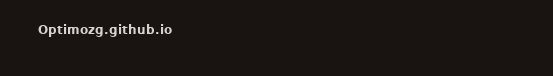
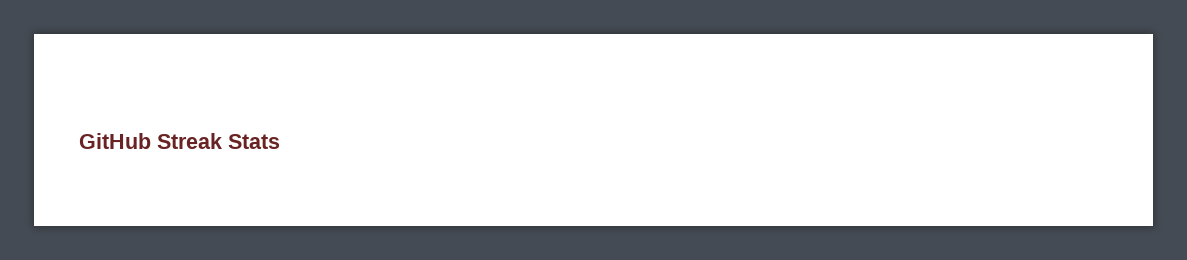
- Optimozg.github.io
+ GitHub Streak Stats

